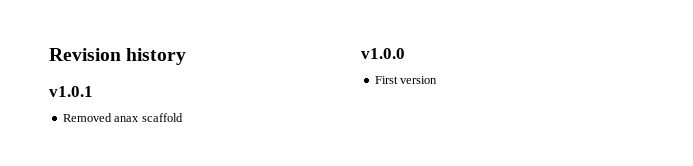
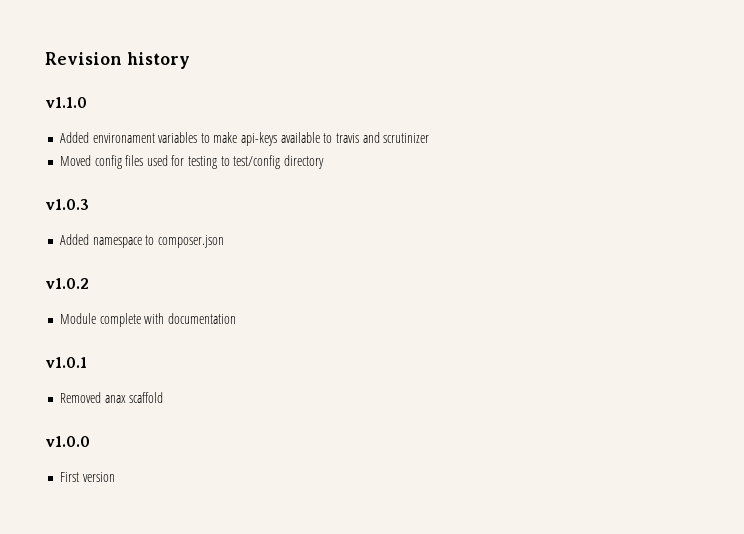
+ v1.1.0
+ Added environament variables to make api-keys available to travis and scrutinizer
+ Moved config files used for testing to test/config directory
+ v1.0.3
+ Added namespace to composer.json
+ v1.0.2
+ Module complete with documentation

